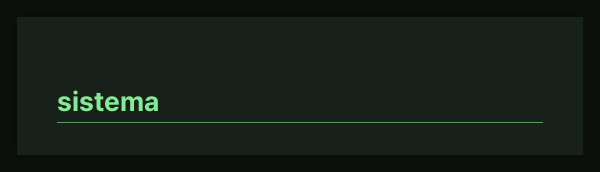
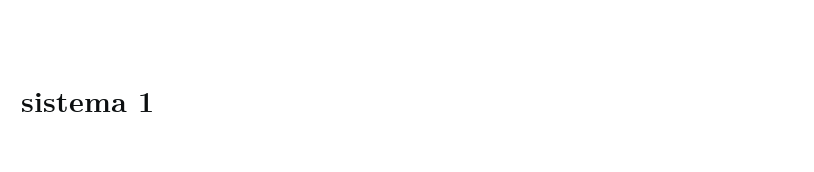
- sistema
+ sistema 1

